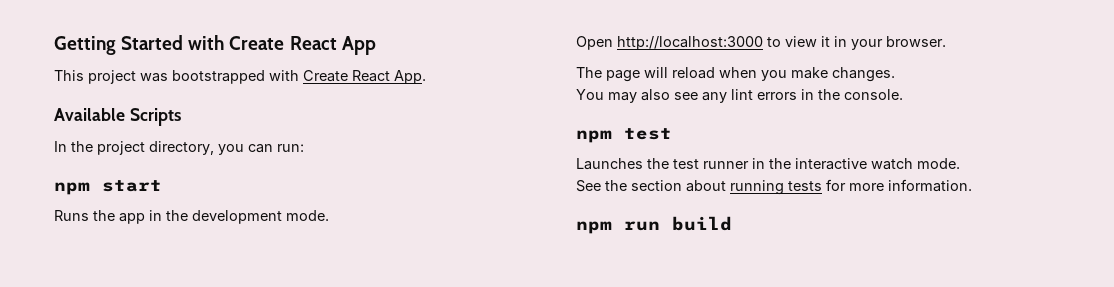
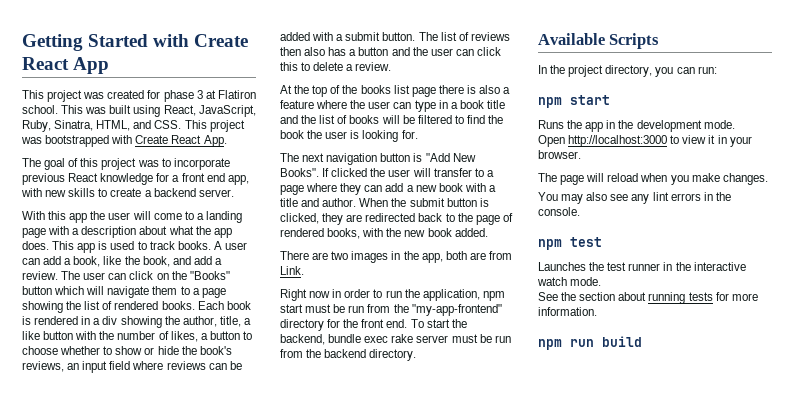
- This project was bootstrapped with Create React App.
+ This project was created for phase 3 at Flatiron school. This was built using React, JavaScript, Ruby, Sinatra, HTML, and CSS. This project was bootstrapped with Create React App.
+ The goal of this project was to incorporate previous React knowledge for a front end app, with new skills to create a backend server.
+ With this app the user will come to a landing page with a description about what the app does. This app is used to track books. A user can add a book, like the book, and add a review. The user can click on the "Books" button which will navigate them to a page showing the list of rendered books. Each book is rendered in a div showing the author, title, a like button with the number of likes, a button to choose whether to show or hide the book's reviews, an input field where reviews can be added with a submit button. The list of reviews then also has a button and the user can click this to delete a review.
+ At the top of the books list page there is also a feature where the user can type in a book title and the list of books will be filtered to find the book the user is looking for.
+ The next navigation button is "Add New Books". If clicked the user will transfer to a page where they can add a new book with a title and author. When the submit button is clicked, they are redirected back to the page of rendered books, with the new book added.
+ There are two images in the app, both are from Link.
+ Right now in order to run the application, npm start must be run from the "my-app-frontend" directory for the front end. To start the backend, bundle exec rake server must be run from the backend directory.

